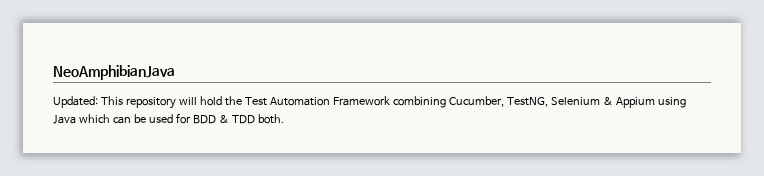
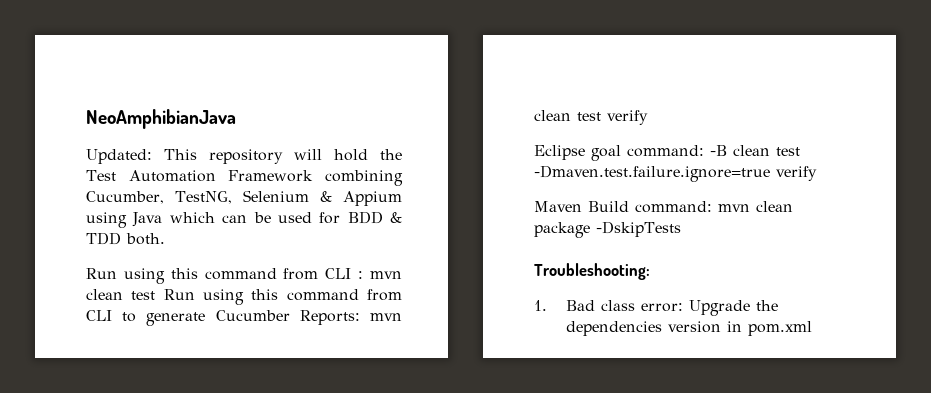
+ Run using this command from CLI : mvn clean test Run using this command from CLI to generate Cucumber Reports: mvn clean test verify
+ Eclipse goal command: -B clean test -Dmaven.test.failure.ignore=true verify
+ Maven Build command: mvn clean package -DskipTests
+ Troubleshooting:
+ 1. Bad class error: Upgrade the dependencies version in pom.xml

